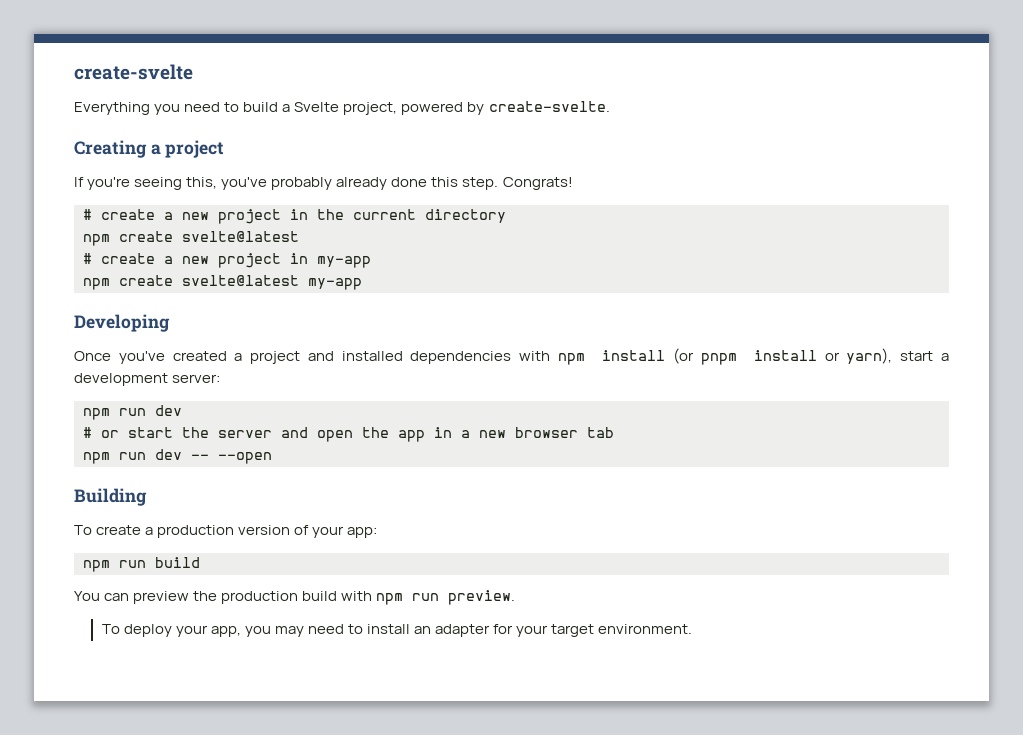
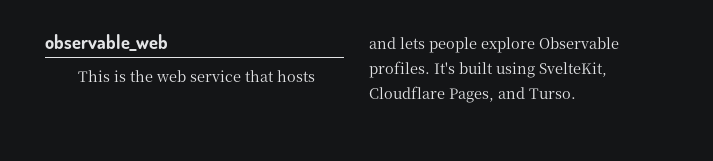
- create-svelte
- Everything you need to build a Svelte project, powered by create-svelte.
- Creating a project
- If you're seeing this, you've probably already done this step. Congrats!
- # create a new project in the current directory
- npm create svelte@latest
- # create a new project in my-app
- npm create svelte@latest my-app
- Developing
- Once you've created a project and installed dependencies with npm install (or pnpm install or yarn), start a development server:
- npm run dev
- # or start the server and open the app in a new browser tab
- npm run dev -- --open
- Building
- To create a production version of your app:
- npm run build
- You can preview the production build with npm run preview.
- To deploy your app, you may need to install an adapter for your target environment.
+ observable_web
+ This is the web service that hosts and lets people explore Observable profiles. It's built using SvelteKit, Cloudflare Pages, and Turso.

